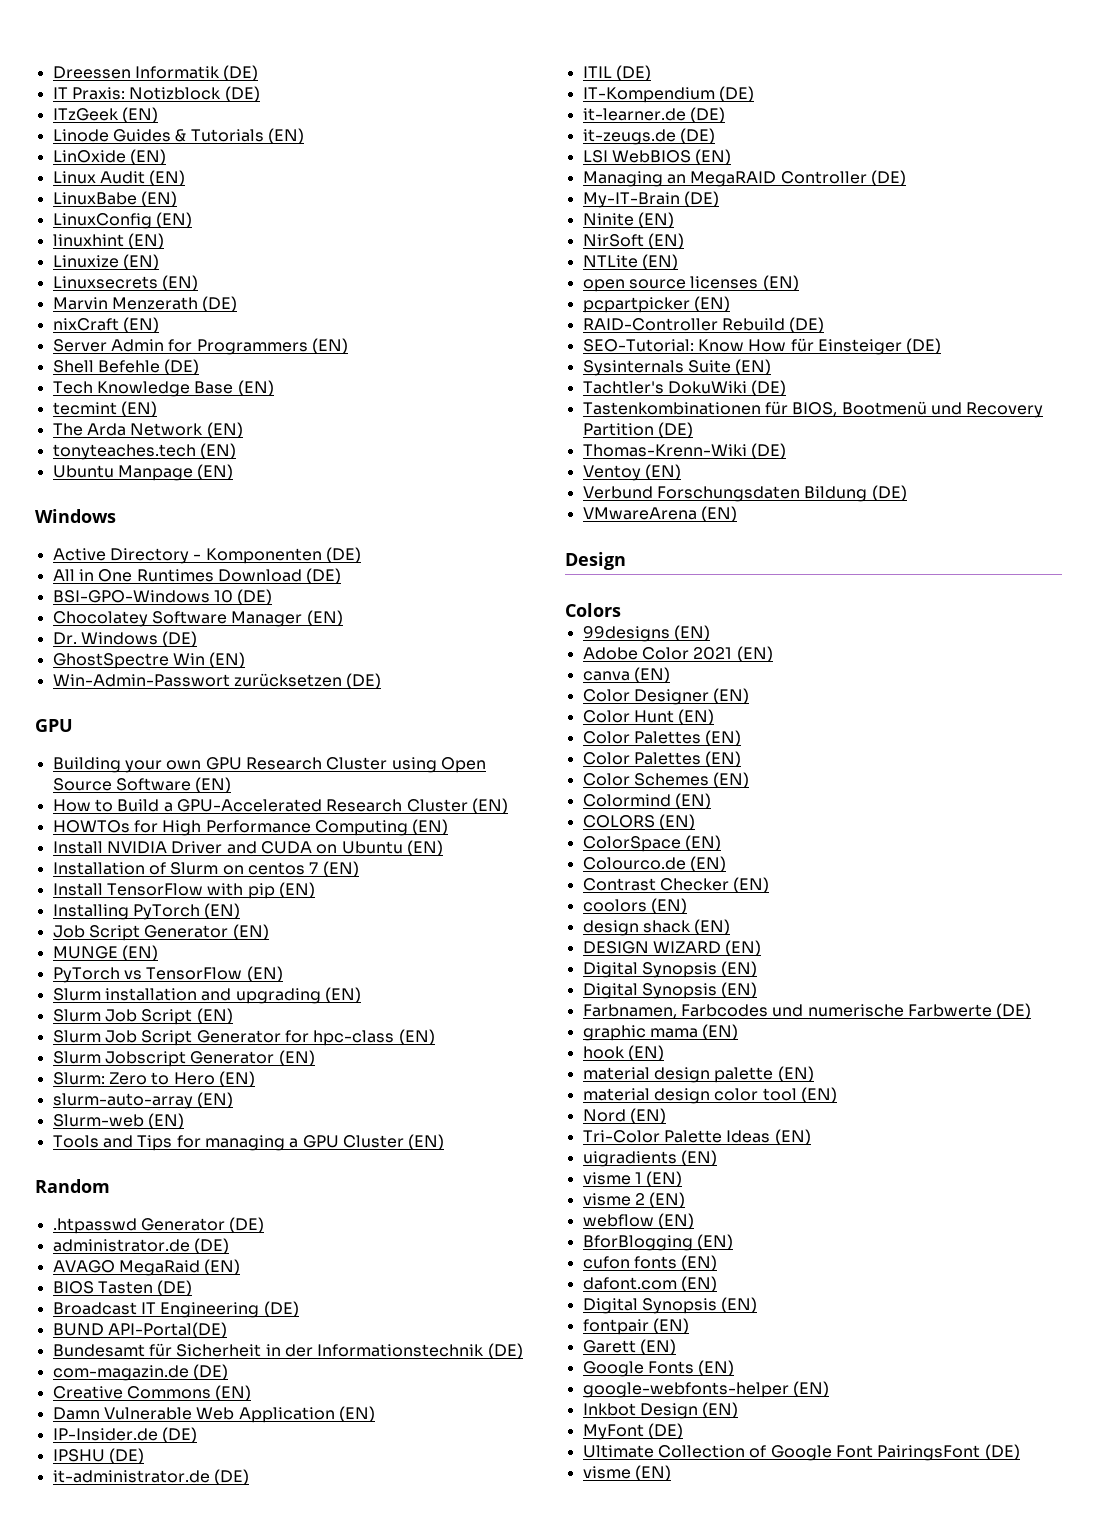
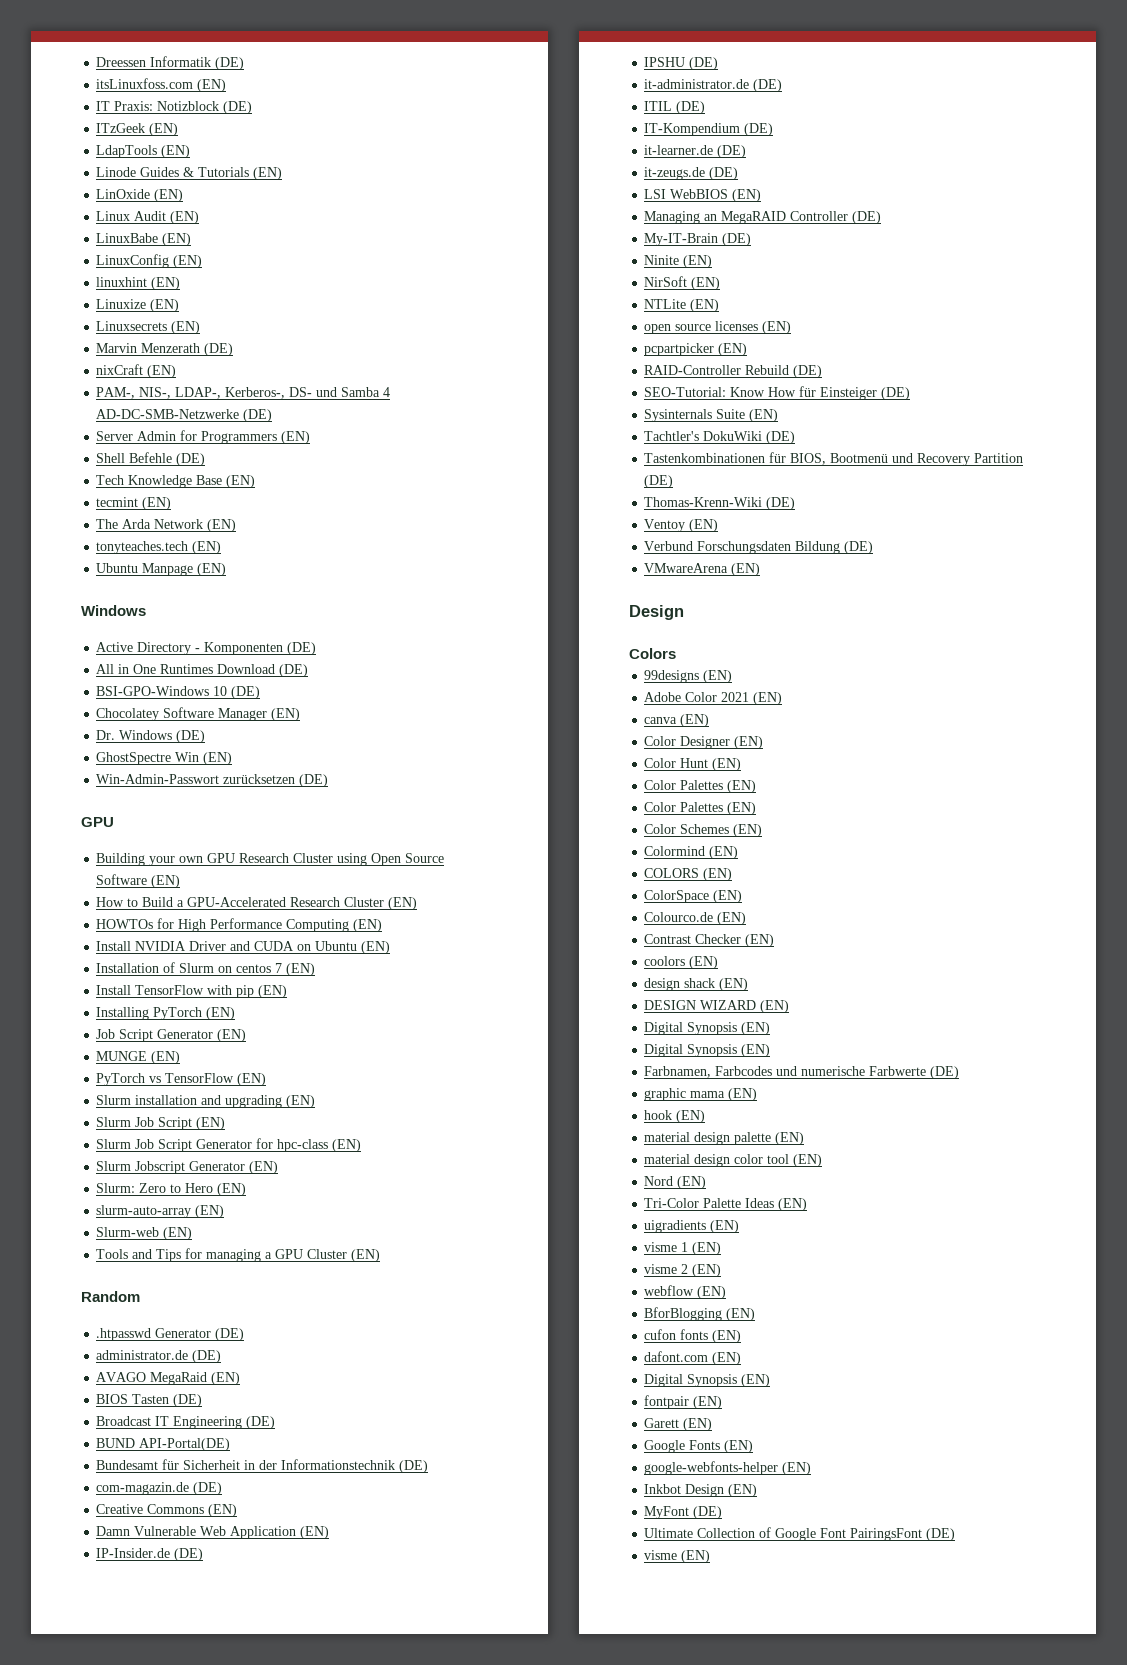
+ itsLinuxfoss.com (EN)
+ LdapTools (EN)
+ PAM-, NIS-, LDAP-, Kerberos-, DS- und Samba 4 AD-DC-SMB-Netzwerke (DE)

